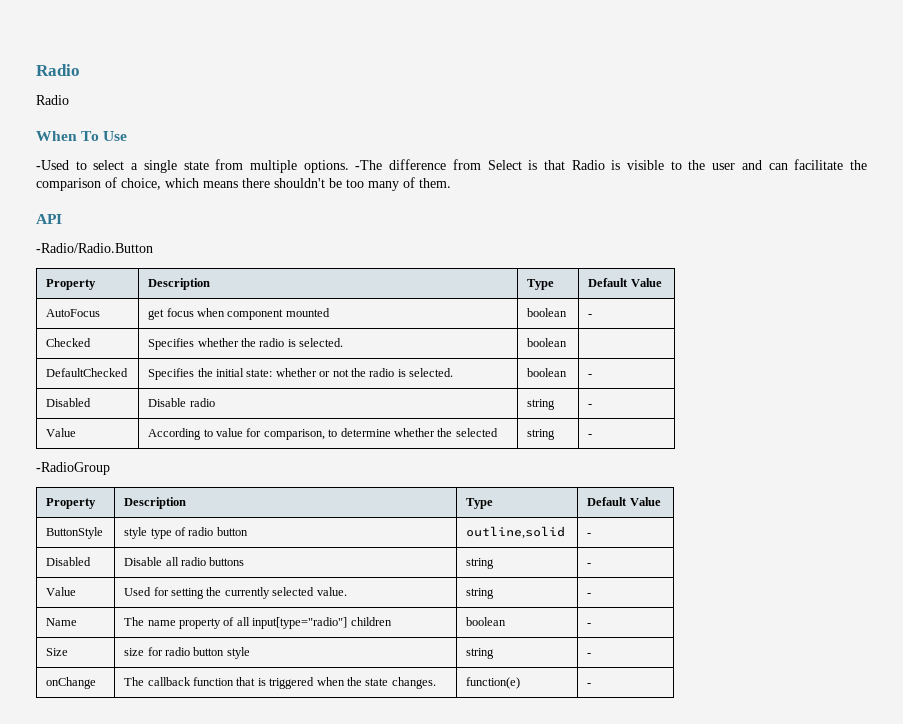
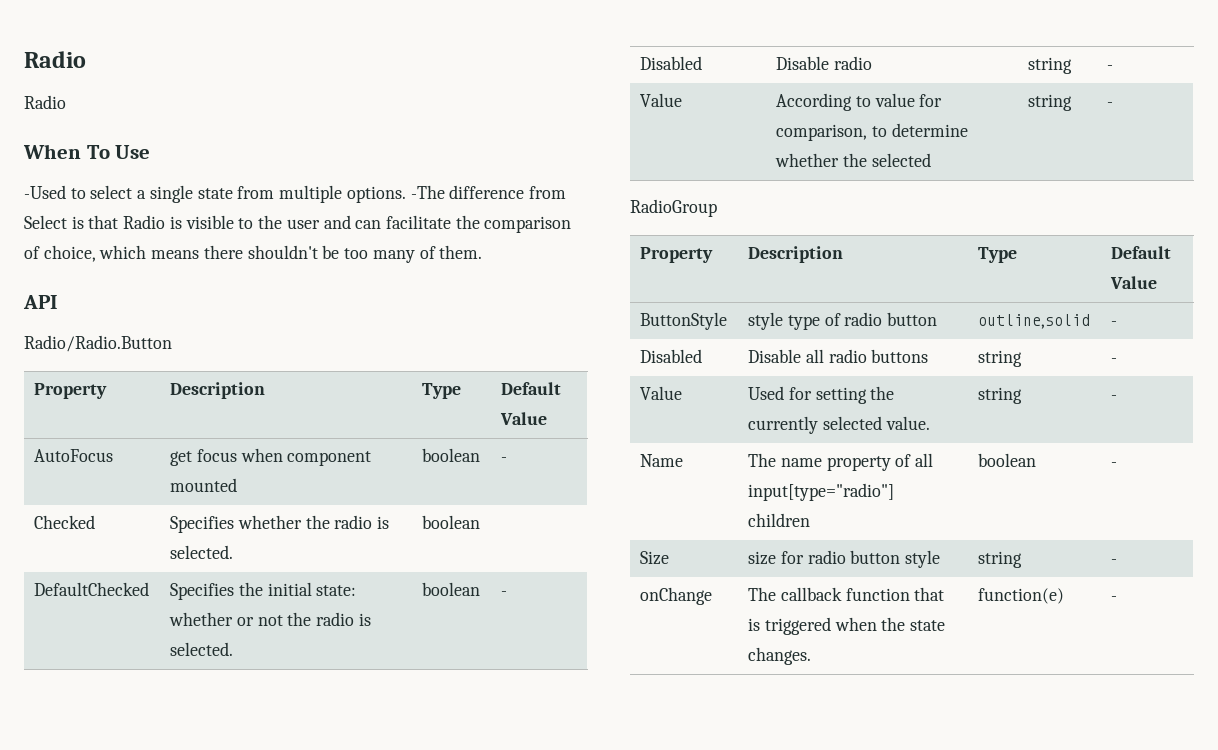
- -Radio/Radio.Button
+ Radio/Radio.Button
- -RadioGroup
+ RadioGroup

